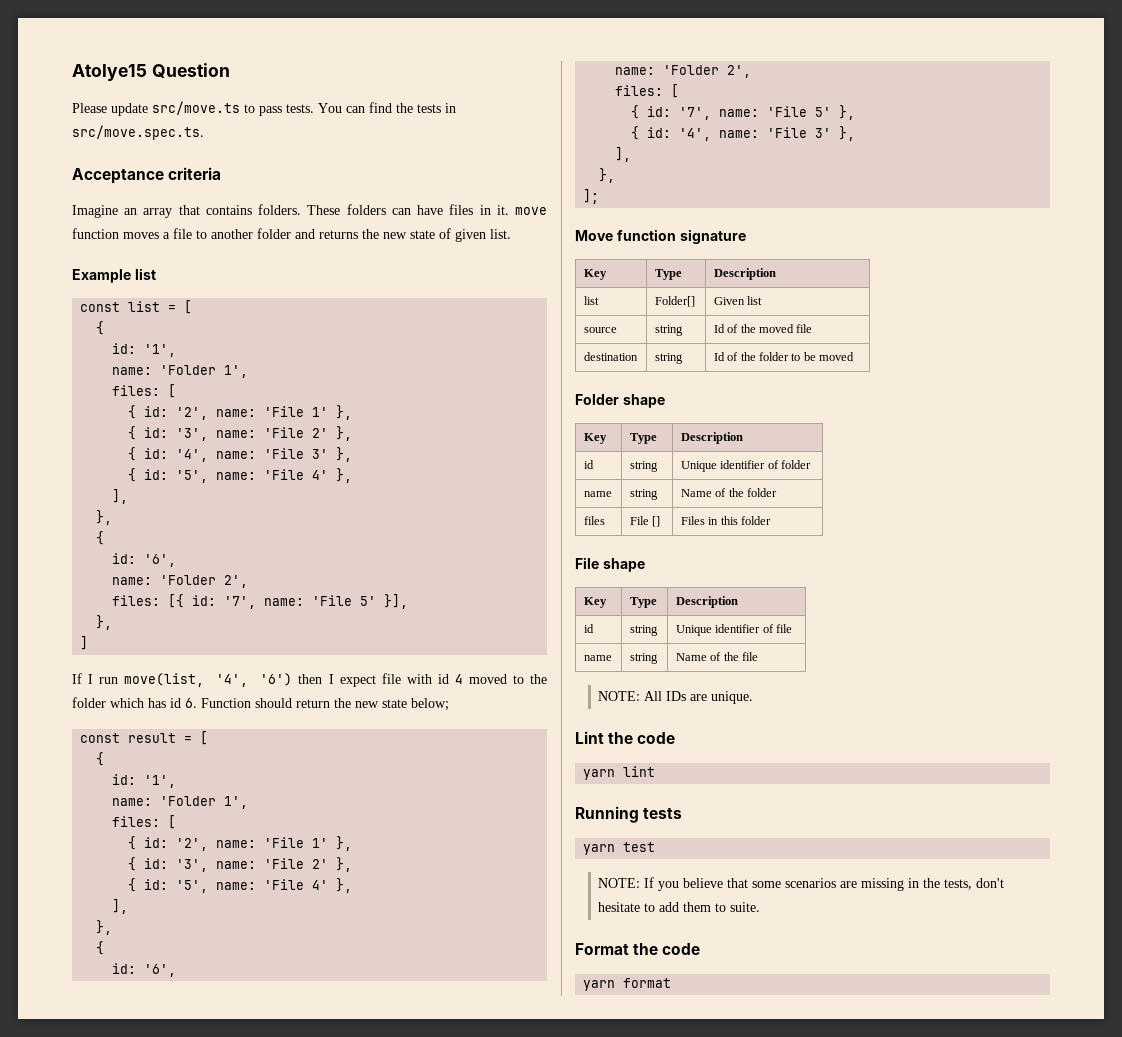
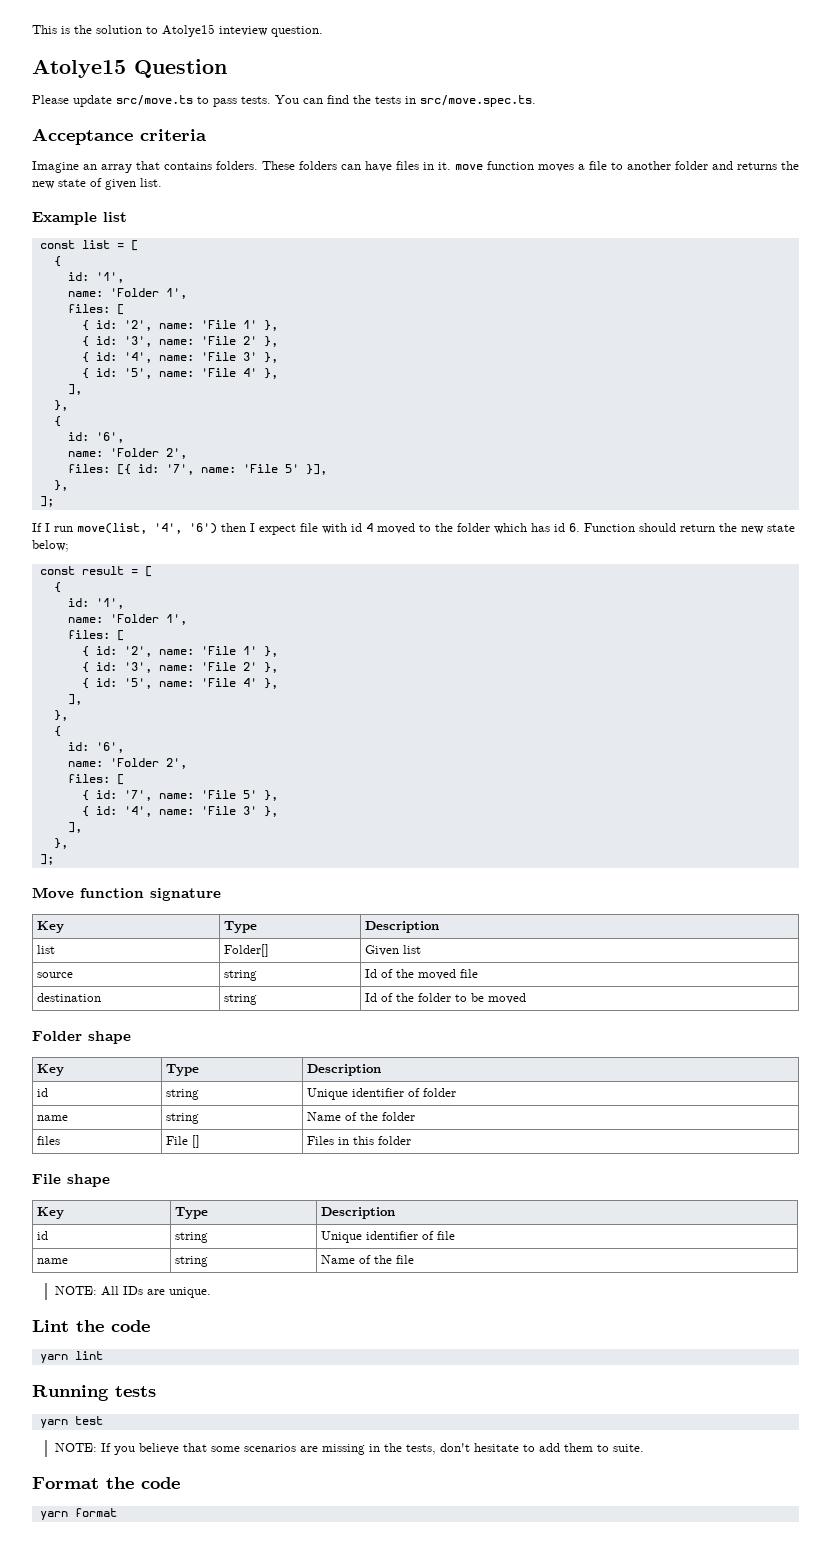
+ This is the solution to Atolye15 inteview question.
  files: [{ id: '7', name: 'File 5' }],
  },
- ]
+ ];

